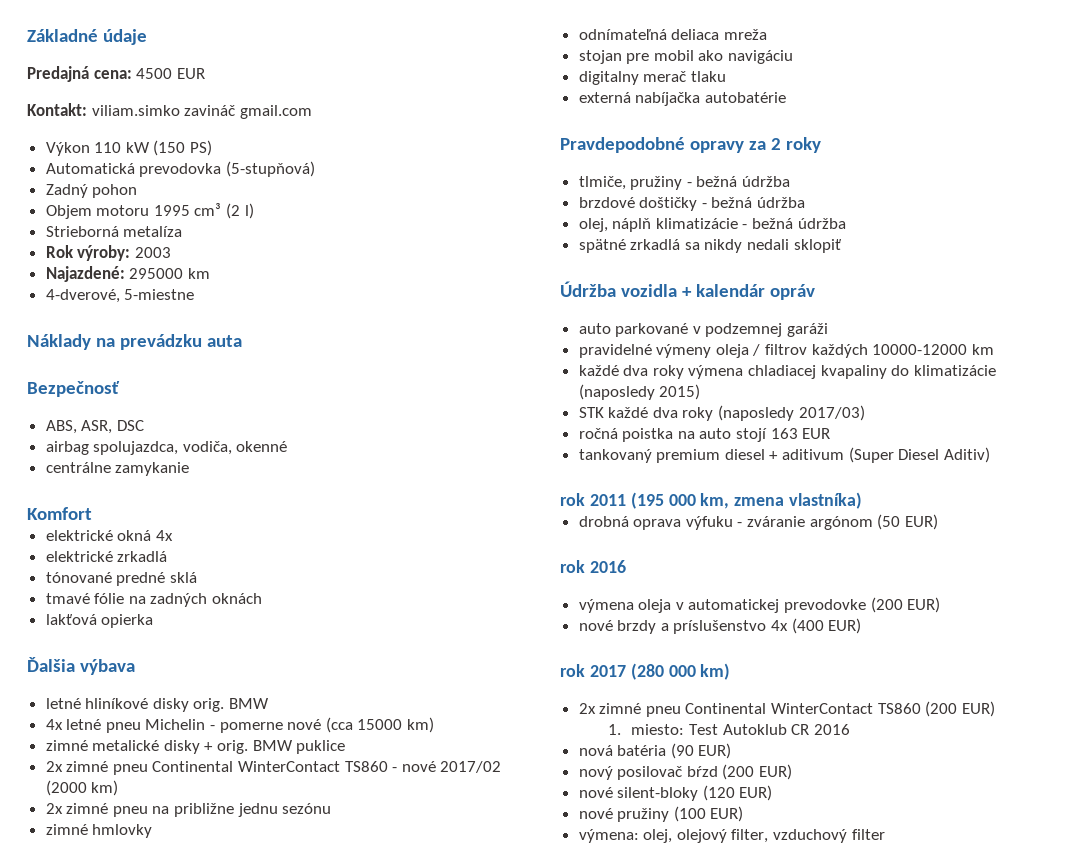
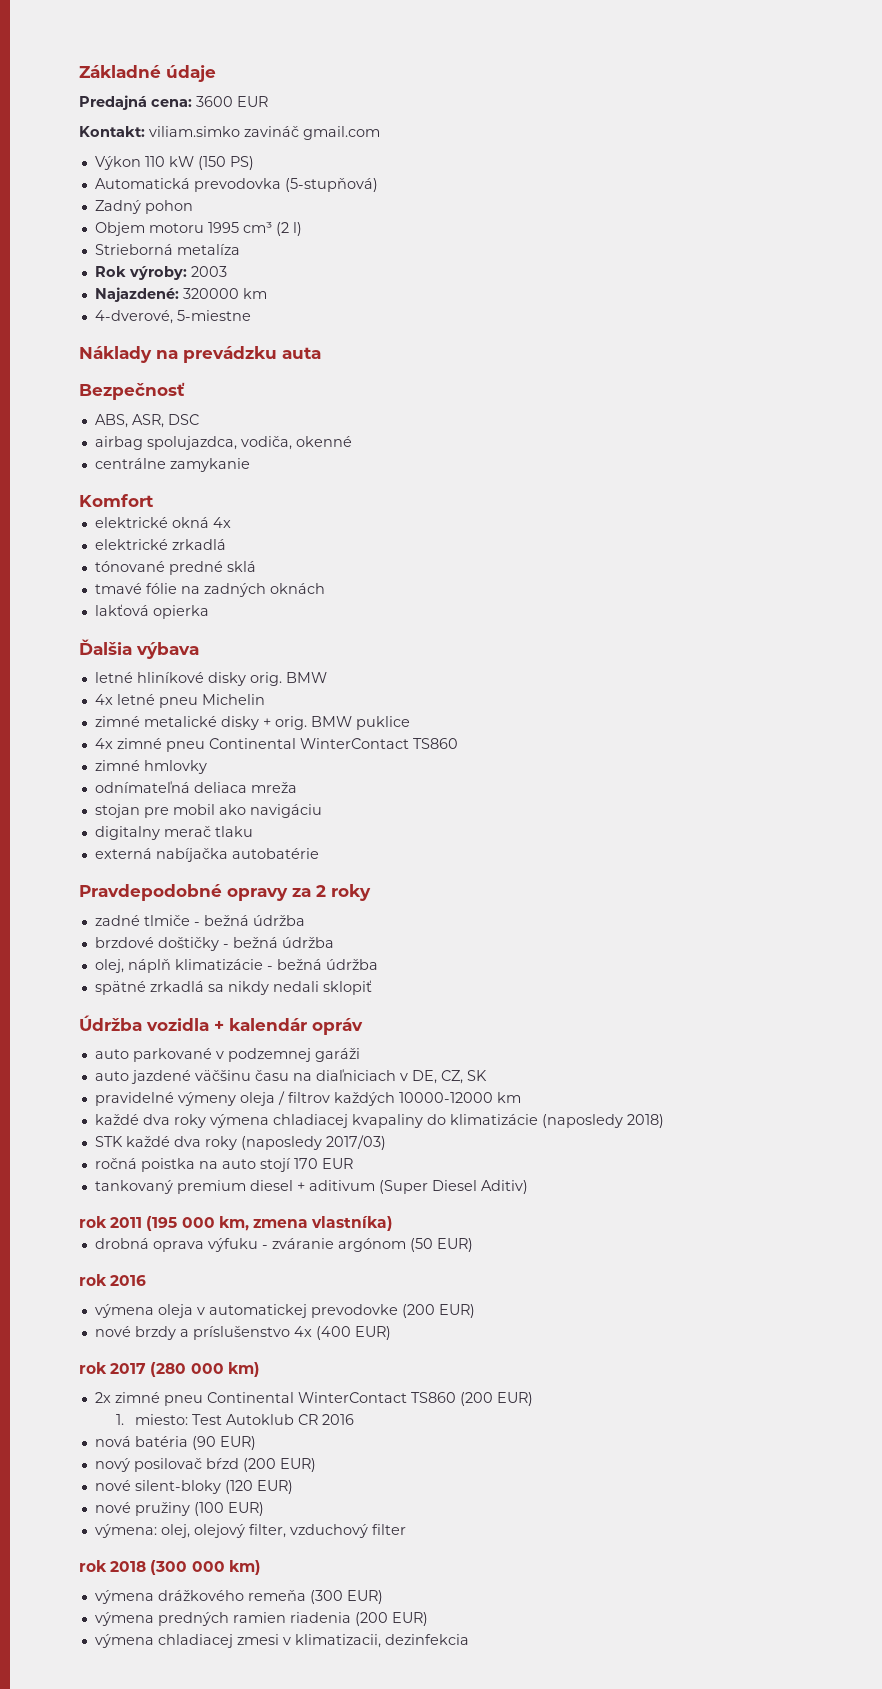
- Predajná cena: 4500 EUR
+ Predajná cena: 3600 EUR
- Najazdené: 295000 km
+ Najazdené: 320000 km
- 4x letné pneu Michelin - pomerne nové (cca 15000 km)
+ 4x letné pneu Michelin
- 2x zimné pneu Continental WinterContact TS860 - nové 2017/02 (2000 km)
- 2x zimné pneu na približne jednu sezónu
+ 4x zimné pneu Continental WinterContact TS860
- tlmiče, pružiny - bežná údržba
+ zadné tlmiče - bežná údržba
+ auto jazdené väčšinu času na diaľniciach v DE, CZ, SK
- každé dva roky výmena chladiacej kvapaliny do klimatizácie (naposledy 2015)
+ každé dva roky výmena chladiacej kvapaliny do klimatizácie (naposledy 2018)
- ročná poistka na auto stojí 163 EUR
+ ročná poistka na auto stojí 170 EUR
+ rok 2018 (300 000 km)
+ výmena drážkového remeňa (300 EUR)
+ výmena predných ramien riadenia (200 EUR)
+ výmena chladiacej zmesi v klimatizacii, dezinfekcia

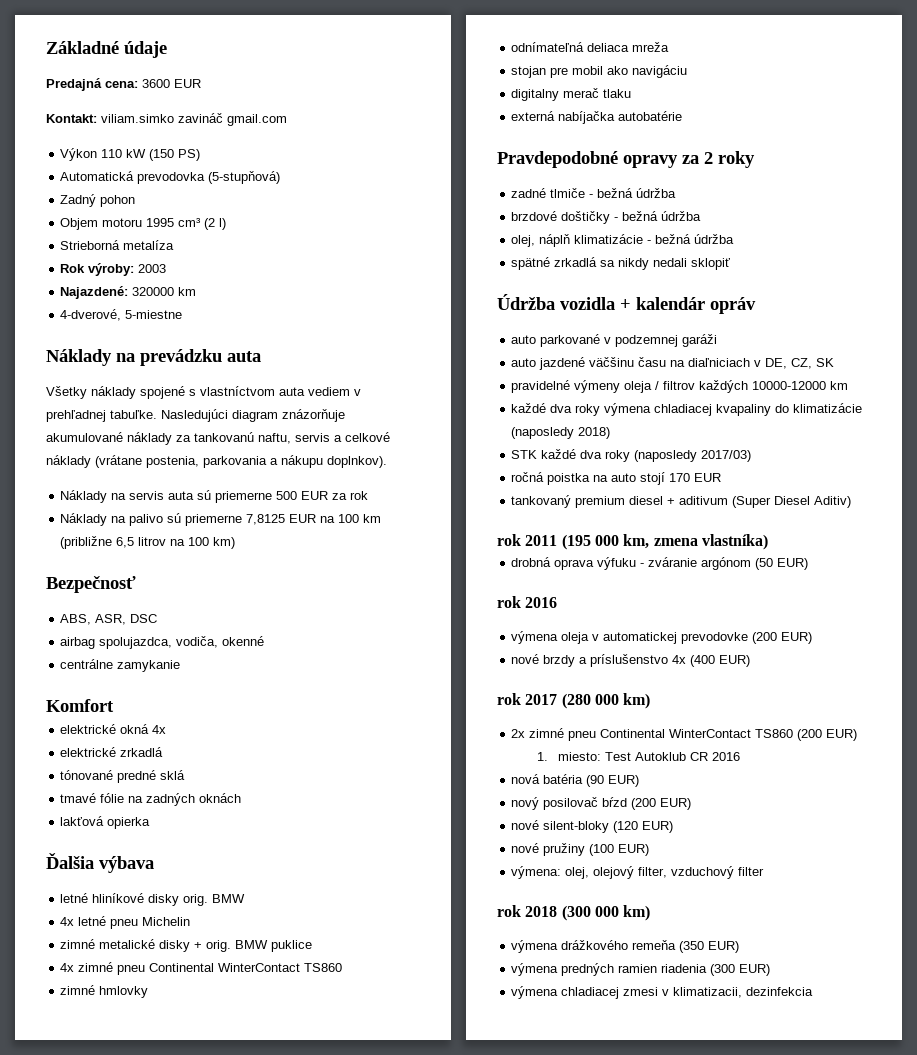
+ Všetky náklady spojené s vlastníctvom auta vediem v prehľadnej tabuľke. Nasledujúci diagram znázorňuje akumulované náklady za tankovanú naftu, servis a celkové náklady (vrátane postenia, parkovania a nákupu doplnkov).
+ Náklady na servis auta sú priemerne 500 EUR za rok
+ Náklady na palivo sú priemerne 7,8125 EUR na 100 km (približne 6,5 litrov na 100 km)
- výmena drážkového remeňa (300 EUR)
+ výmena drážkového remeňa (350 EUR)
- výmena predných ramien riadenia (200 EUR)
+ výmena predných ramien riadenia (300 EUR)

